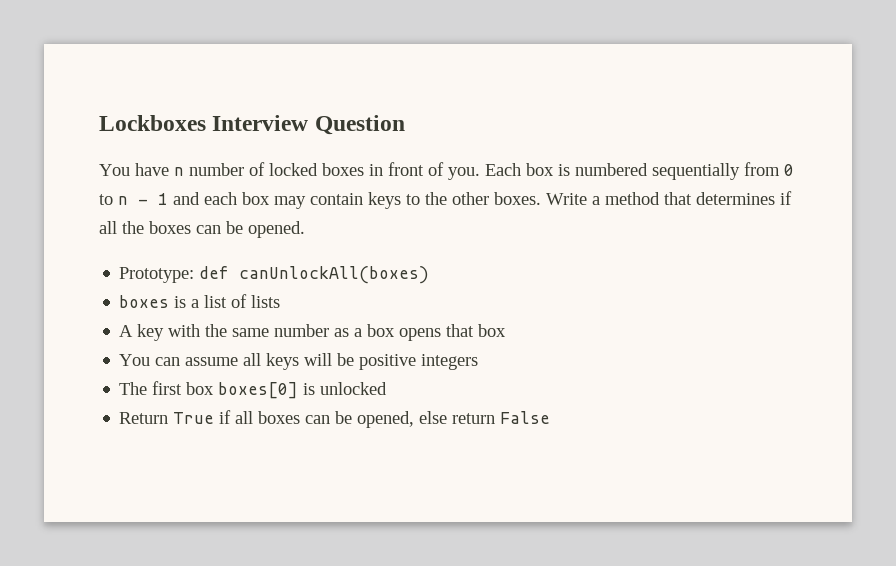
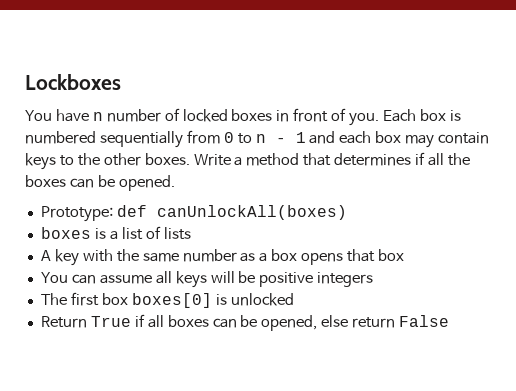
- Lockboxes Interview Question
+ Lockboxes

